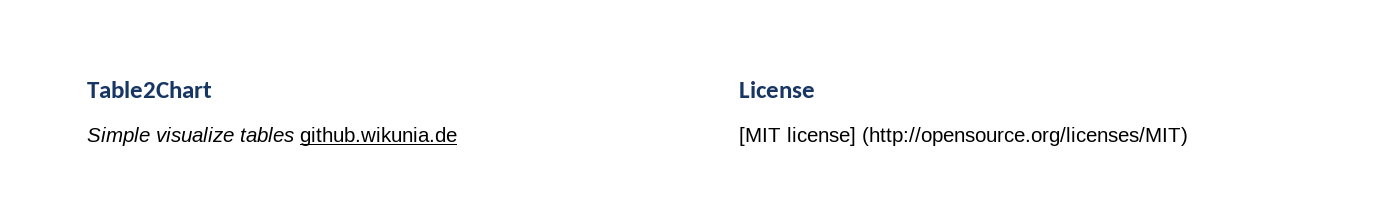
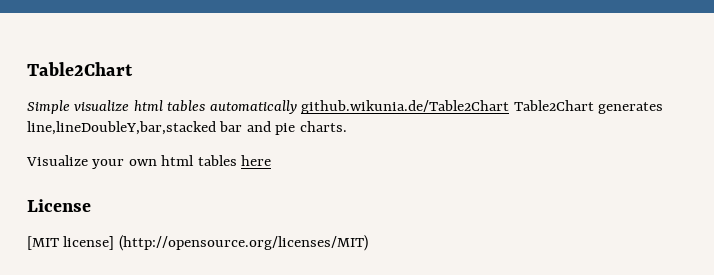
- Simple visualize tables github.wikunia.de
+ Simple visualize html tables automatically github.wikunia.de/Table2Chart Table2Chart generates line,lineDoubleY,bar,stacked bar and pie charts.
+ Visualize your own html tables here

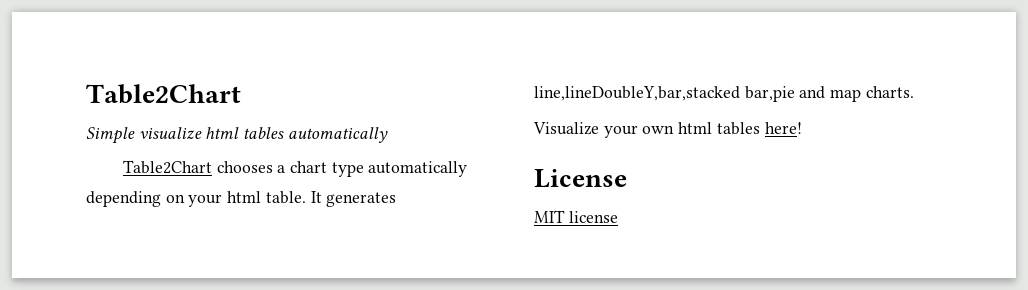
- Simple visualize html tables automatically github.wikunia.de/Table2Chart Table2Chart generates line,lineDoubleY,bar,stacked bar and pie charts.
+ Simple visualize html tables automatically
+ Table2Chart chooses a chart type automatically depending on your html table. It generates line,lineDoubleY,bar,stacked bar,pie and map charts.
- Visualize your own html tables here
+ Visualize your own html tables here!
- [MIT license] (http://opensource.org/licenses/MIT)
+ MIT license

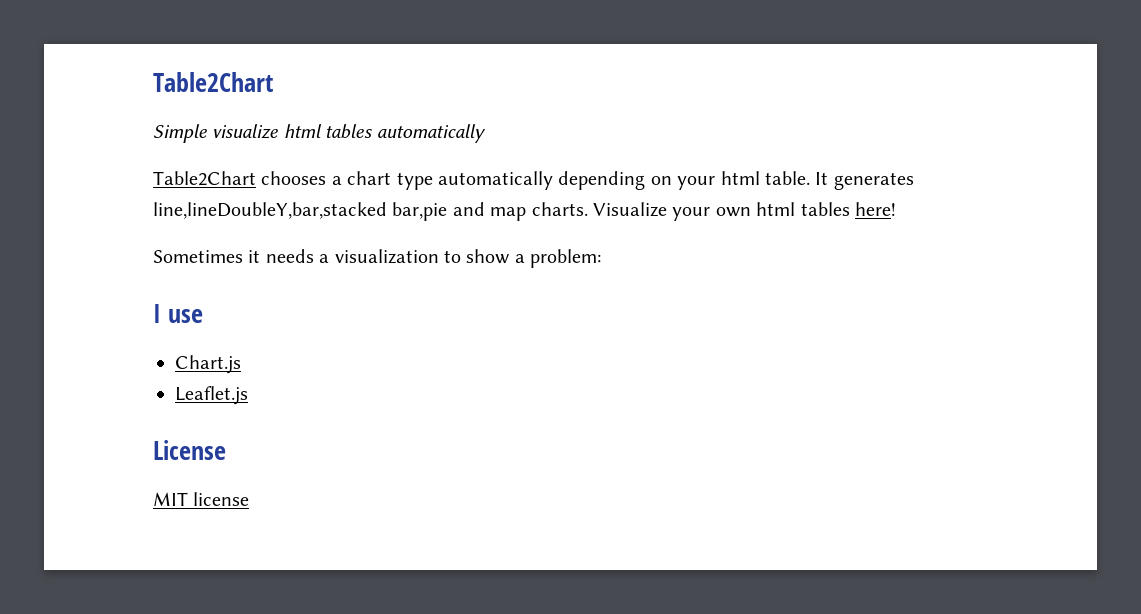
- It generates line,lineDoubleY,bar,stacked bar,pie and map charts.
- Visualize your own html tables here!
+ It generates line,lineDoubleY,bar,stacked bar,pie and map charts. Visualize your own html tables here!
+ Sometimes it needs a visualization to show a problem:
+ I use
+ Chart.js
+ Leaflet.js

